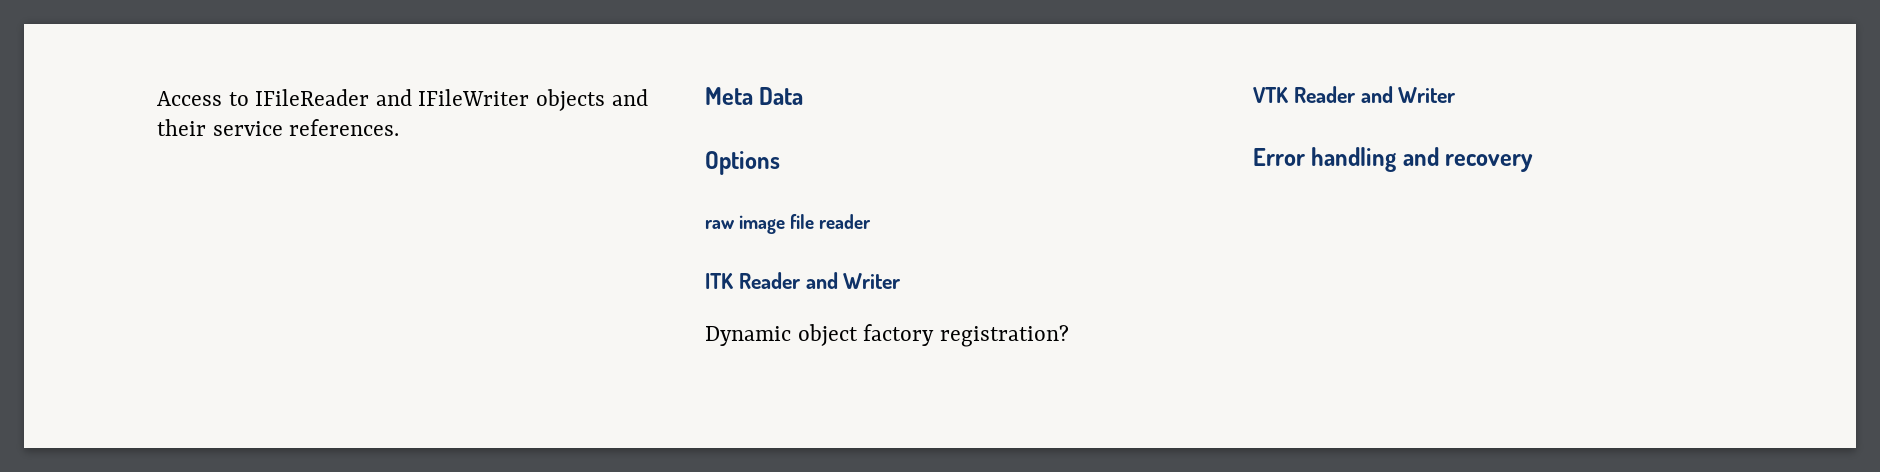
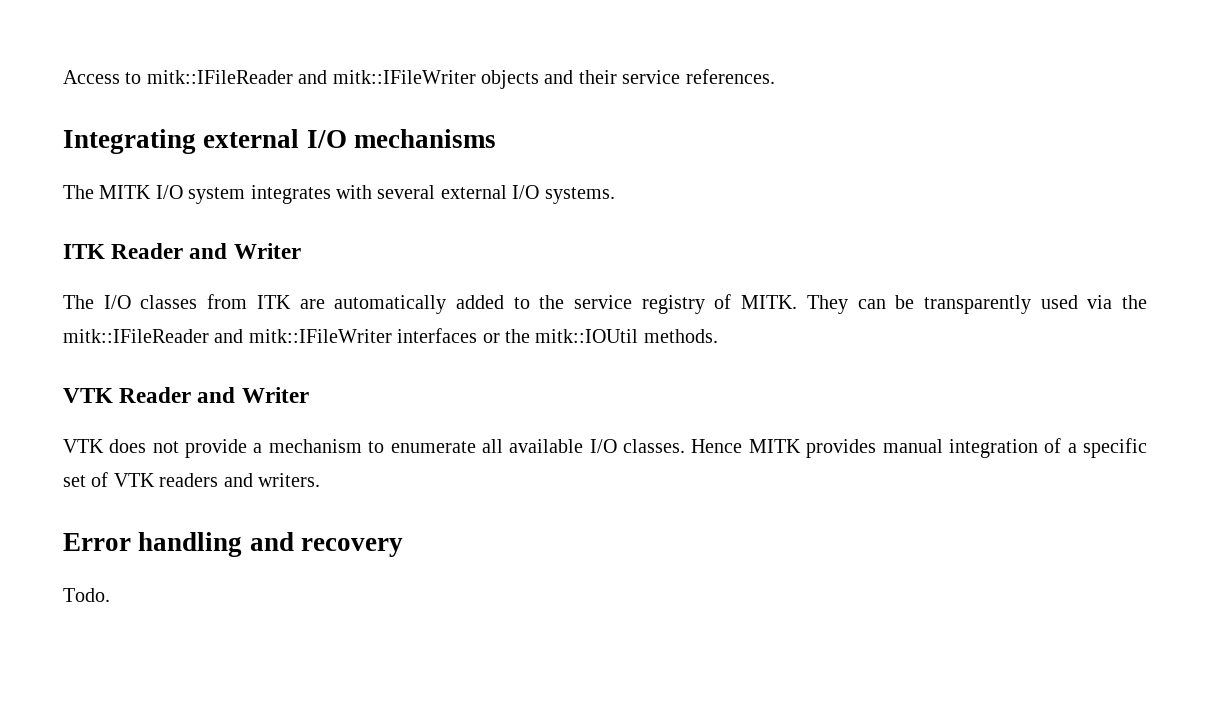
- Access to IFileReader and IFileWriter objects and their service references.
+ Access to mitk::IFileReader and mitk::IFileWriter objects and their service references.
- Meta Data
- Options
- raw image file reader
+ Integrating external I/O mechanisms
+ The MITK I/O system integrates with several external I/O systems.
  ITK Reader and Writer
- Dynamic object factory registration?
+ The I/O classes from ITK are automatically added to the service registry of MITK. They can be transparently used via the mitk::IFileReader and mitk::IFileWriter interfaces or the mitk::IOUtil methods.
  VTK Reader and Writer
+ VTK does not provide a mechanism to enumerate all available I/O classes. Hence MITK provides manual integration of a specific set of VTK readers and writers.
+ Todo.

